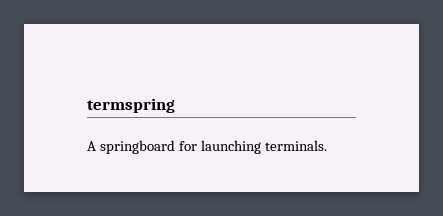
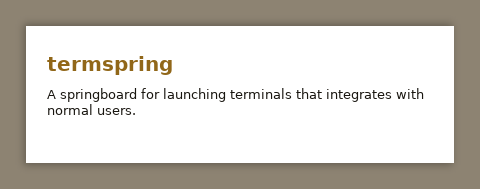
- A springboard for launching terminals.
+ A springboard for launching terminals that integrates with normal users.

